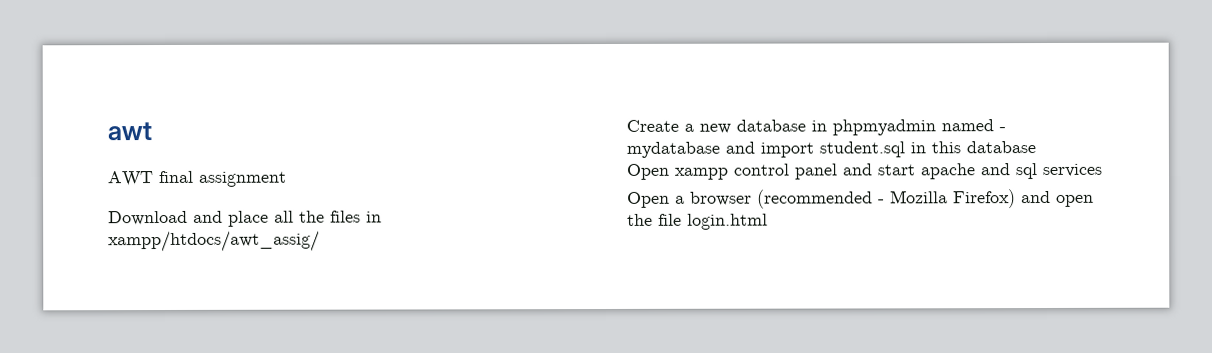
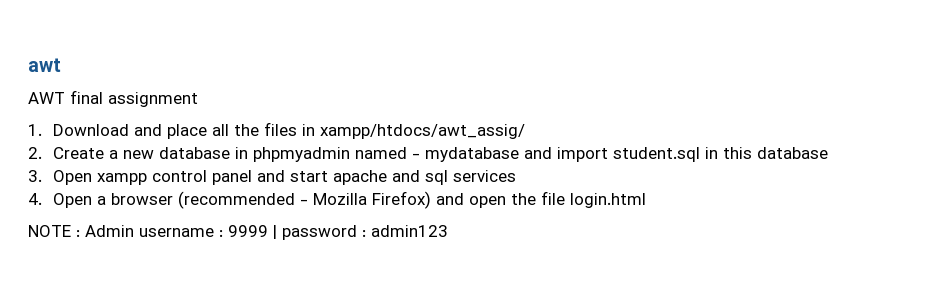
- Download and place all the files in xampp/htdocs/awt_assig/
+ 1. Download and place all the files in xampp/htdocs/awt_assig/
- Create a new database in phpmyadmin named - mydatabase and import student.sql in this database
+ 2. Create a new database in phpmyadmin named - mydatabase and import student.sql in this database
- Open xampp control panel and start apache and sql services
+ 3. Open xampp control panel and start apache and sql services
- Open a browser (recommended - Mozilla Firefox) and open the file login.html
+ 4. Open a browser (recommended - Mozilla Firefox) and open the file login.html
+ NOTE : Admin username : 9999 | password : admin123

